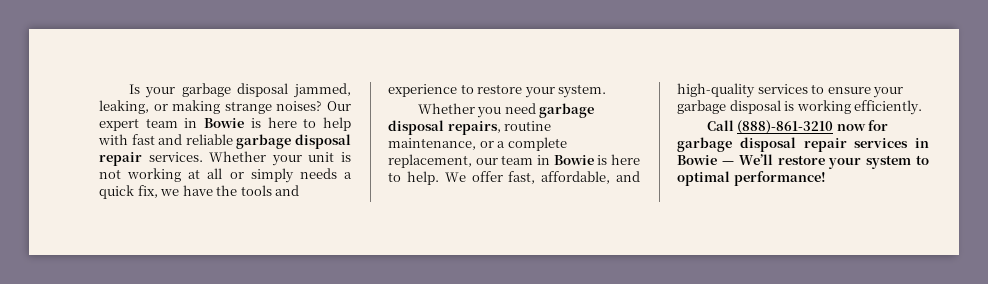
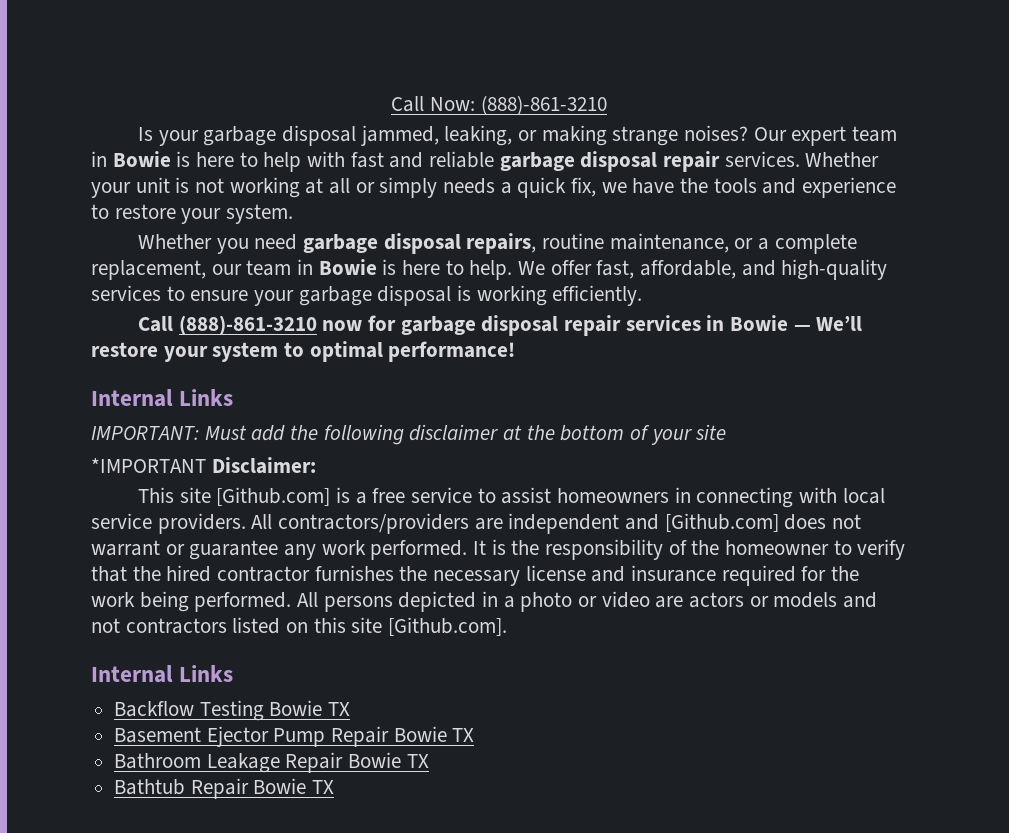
+ Call Now: (888)-861-3210
  Call (888)-861-3210 now for garbage disposal repair services in Bowie — We’ll restore your system to optimal performance!
+ Internal Links
+ IMPORTANT: Must add the following disclaimer at the bottom of your site
+ *IMPORTANT Disclaimer:
+ This site [Github.com] is a free service to assist homeowners in connecting with local service providers. All contractors/providers are independent and [Github.com] does not warrant or guarantee any work performed. It is the responsibility of the homeowner to verify that the hired contractor furnishes the necessary license and insurance required for the work being performed. All persons depicted in a photo or video are actors or models and not contractors listed on this site [Github.com].
+ Internal Links
+ Backflow Testing Bowie TX
+ Basement Ejector Pump Repair Bowie TX
+ Bathroom Leakage Repair Bowie TX
+ Bathtub Repair Bowie TX

